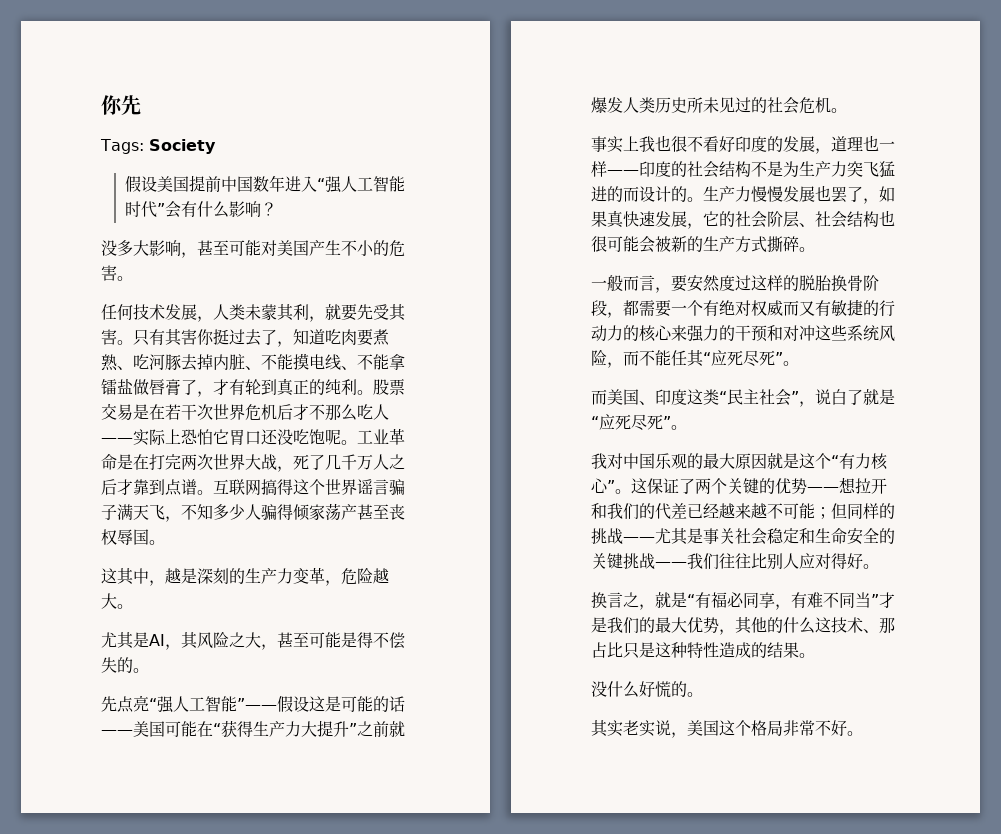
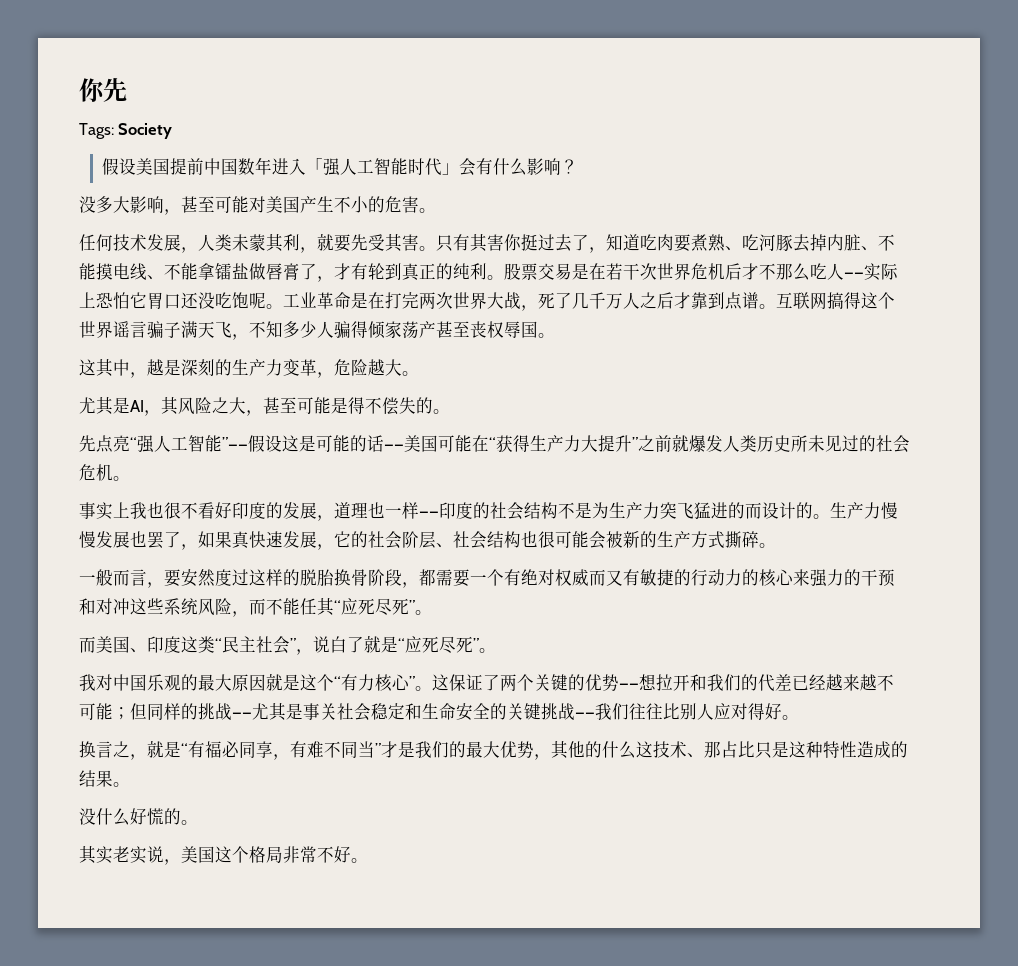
- 假设美国提前中国数年进入“强人工智能时代”会有什么影响？
+ 假设美国提前中国数年进入「强人工智能时代」会有什么影响？

